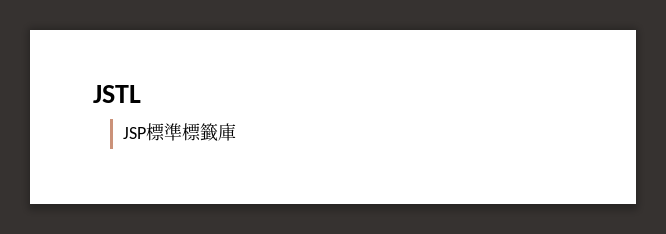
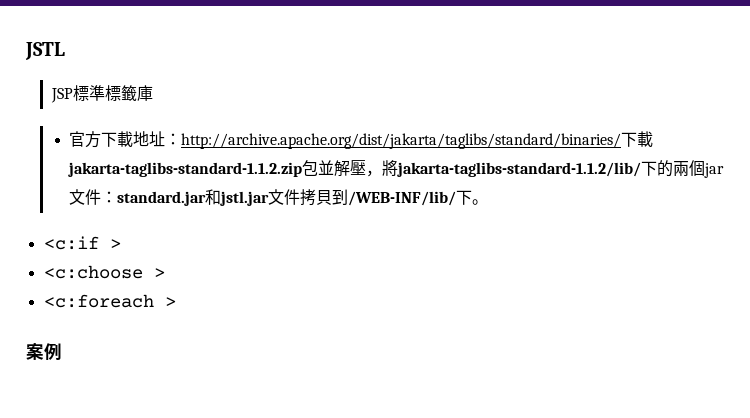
+ 官方下載地址：http://archive.apache.org/dist/jakarta/taglibs/standard/binaries/下載jakarta-taglibs-standard-1.1.2.zip包並解壓，將jakarta-taglibs-standard-1.1.2/lib/下的兩個jar文件：standard.jar和jstl.jar文件拷貝到/WEB-INF/lib/下。
+ <c:if >
+ <c:choose >
+ <c:foreach >
+ 案例

